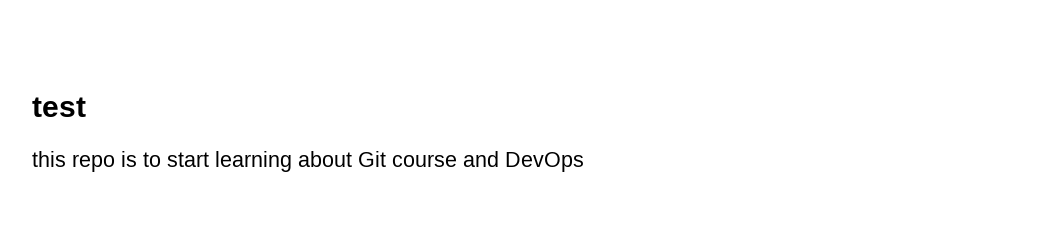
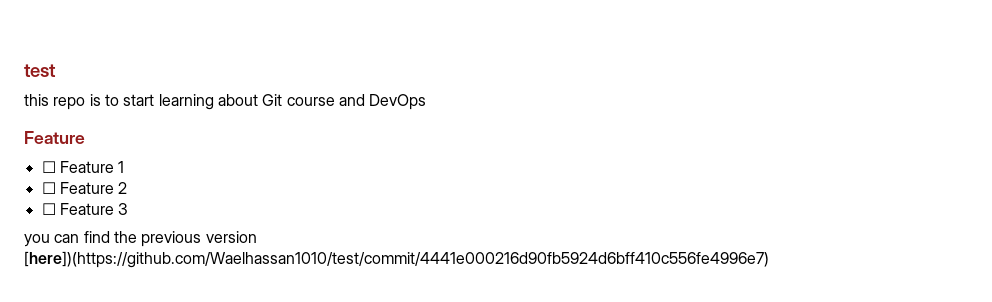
  this repo is to start learning about Git course and DevOps
+ Feature
+ ☐ Feature 1
+ ☐ Feature 2
+ ☐ Feature 3
+ you can find the previous version [here])(https://github.com/Waelhassan1010/test/commit/4441e000216d90fb5924d6bff410c556fe4996e7)

